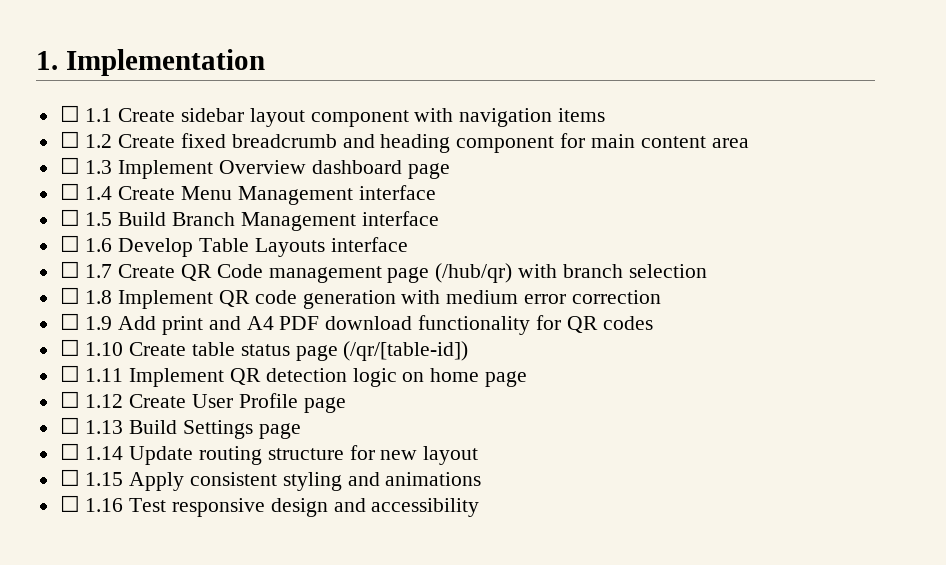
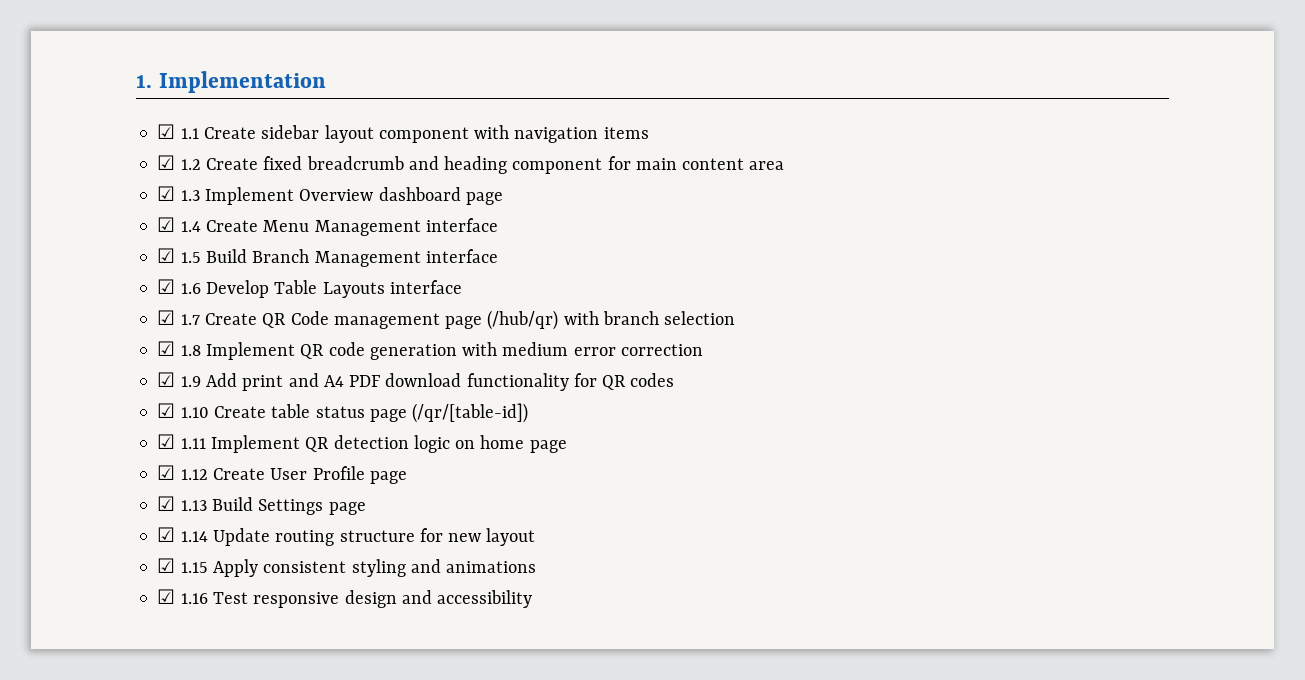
- ☐ 1.1 Create sidebar layout component with navigation items
+ ☑ 1.1 Create sidebar layout component with navigation items
- ☐ 1.2 Create fixed breadcrumb and heading component for main content area
+ ☑ 1.2 Create fixed breadcrumb and heading component for main content area
- ☐ 1.3 Implement Overview dashboard page
+ ☑ 1.3 Implement Overview dashboard page
- ☐ 1.4 Create Menu Management interface
+ ☑ 1.4 Create Menu Management interface
- ☐ 1.5 Build Branch Management interface
+ ☑ 1.5 Build Branch Management interface
- ☐ 1.6 Develop Table Layouts interface
+ ☑ 1.6 Develop Table Layouts interface
- ☐ 1.7 Create QR Code management page (/hub/qr) with branch selection
+ ☑ 1.7 Create QR Code management page (/hub/qr) with branch selection
- ☐ 1.8 Implement QR code generation with medium error correction
+ ☑ 1.8 Implement QR code generation with medium error correction
- ☐ 1.9 Add print and A4 PDF download functionality for QR codes
+ ☑ 1.9 Add print and A4 PDF download functionality for QR codes
- ☐ 1.10 Create table status page (/qr/[table-id])
+ ☑ 1.10 Create table status page (/qr/[table-id])
- ☐ 1.11 Implement QR detection logic on home page
+ ☑ 1.11 Implement QR detection logic on home page
- ☐ 1.12 Create User Profile page
+ ☑ 1.12 Create User Profile page
- ☐ 1.13 Build Settings page
+ ☑ 1.13 Build Settings page
- ☐ 1.14 Update routing structure for new layout
+ ☑ 1.14 Update routing structure for new layout
- ☐ 1.15 Apply consistent styling and animations
+ ☑ 1.15 Apply consistent styling and animations
- ☐ 1.16 Test responsive design and accessibility
+ ☑ 1.16 Test responsive design and accessibility

